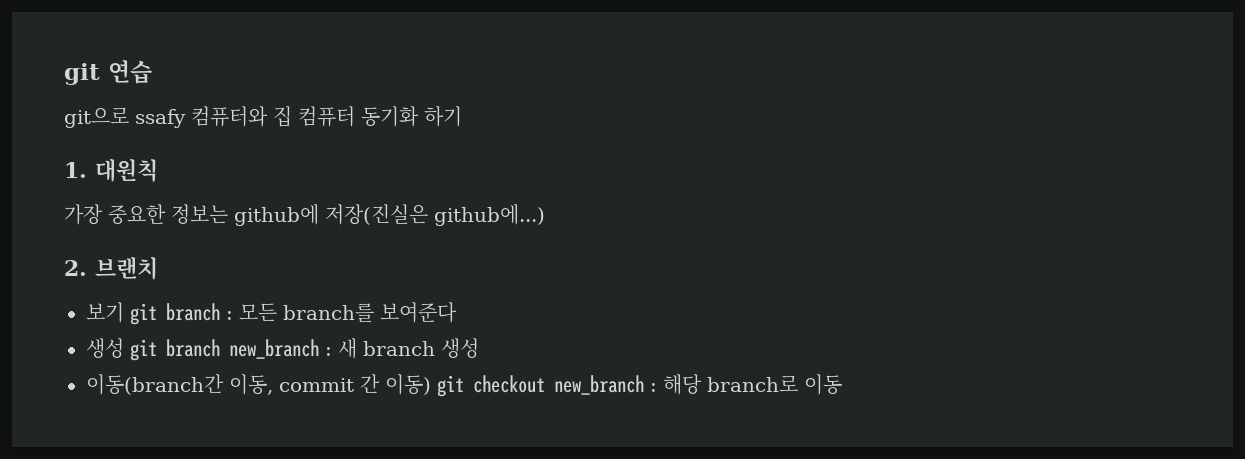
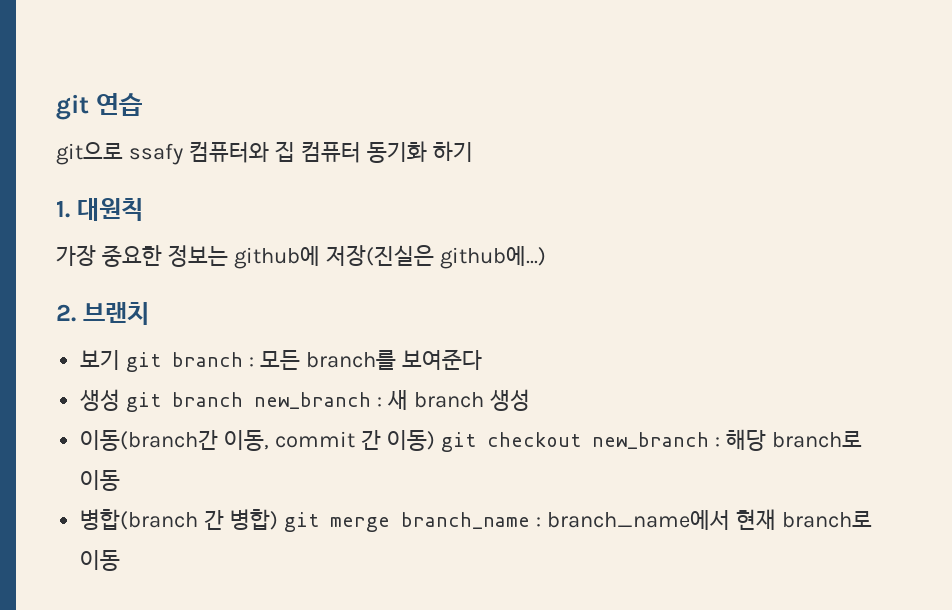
+ 병합(branch 간 병합) git merge branch_name : branch_name에서 현재 branch로 이동

